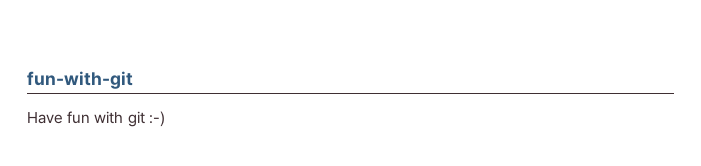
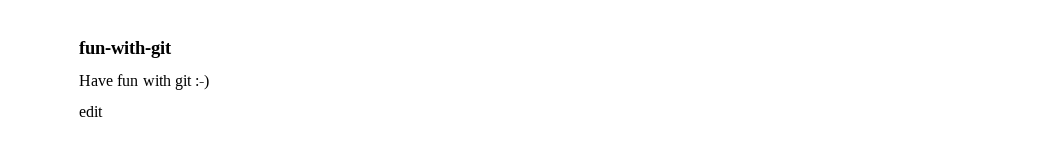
+ edit

